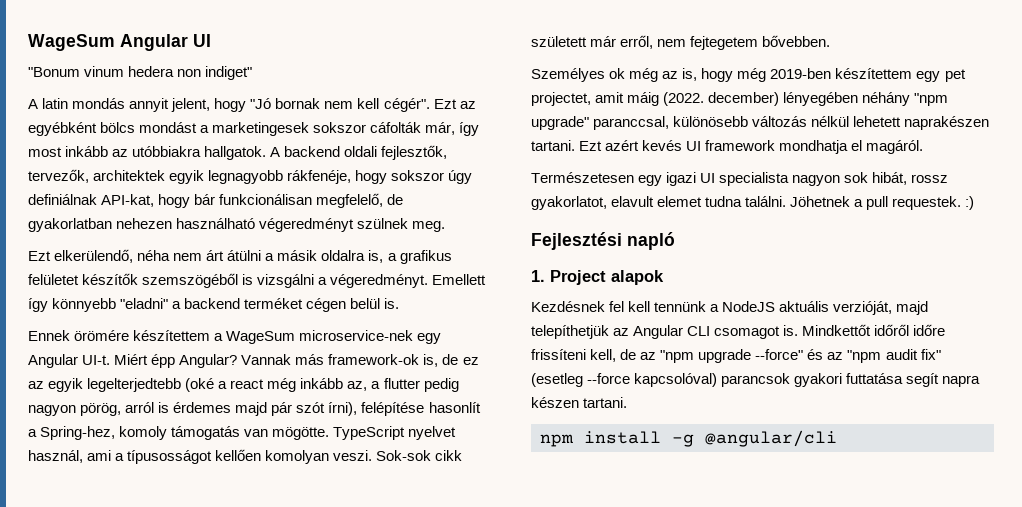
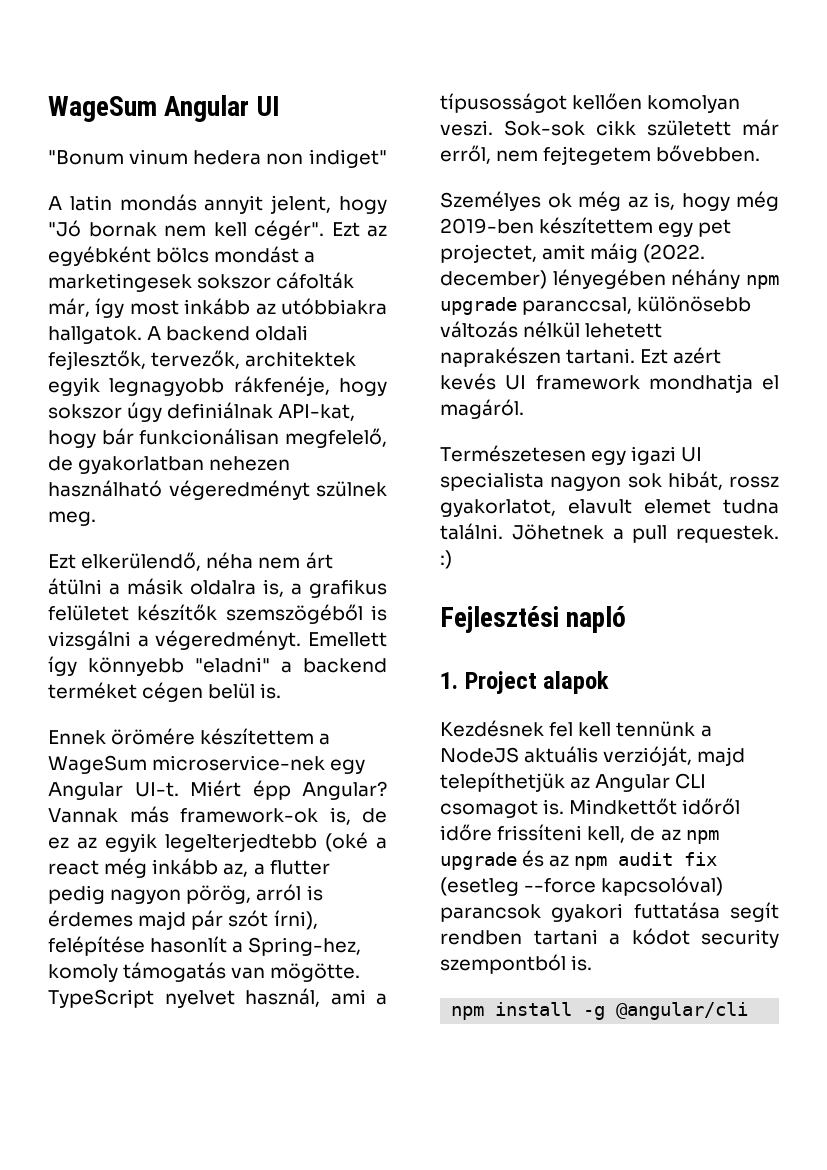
- Személyes ok még az is, hogy még 2019-ben készítettem egy pet projectet, amit máig (2022. december) lényegében néhány "npm upgrade" paranccsal, különösebb változás nélkül lehetett naprakészen tartani.
+ Személyes ok még az is, hogy még 2019-ben készítettem egy pet projectet, amit máig (2022. december) lényegében néhány npm upgrade paranccsal, különösebb változás nélkül lehetett naprakészen tartani.
- Mindkettőt időről időre frissíteni kell, de az "npm upgrade --force" és az "npm audit fix" (esetleg --force kapcsolóval) parancsok gyakori futtatása segít napra készen tartani.
+ Mindkettőt időről időre frissíteni kell, de az npm upgrade és az npm audit fix (esetleg --force kapcsolóval) parancsok gyakori futtatása segít rendben tartani a kódot security szempontból is.

